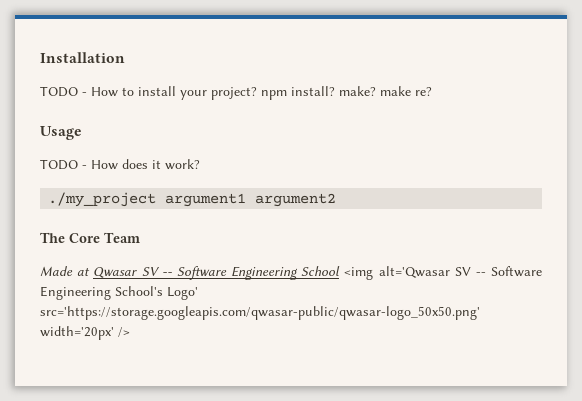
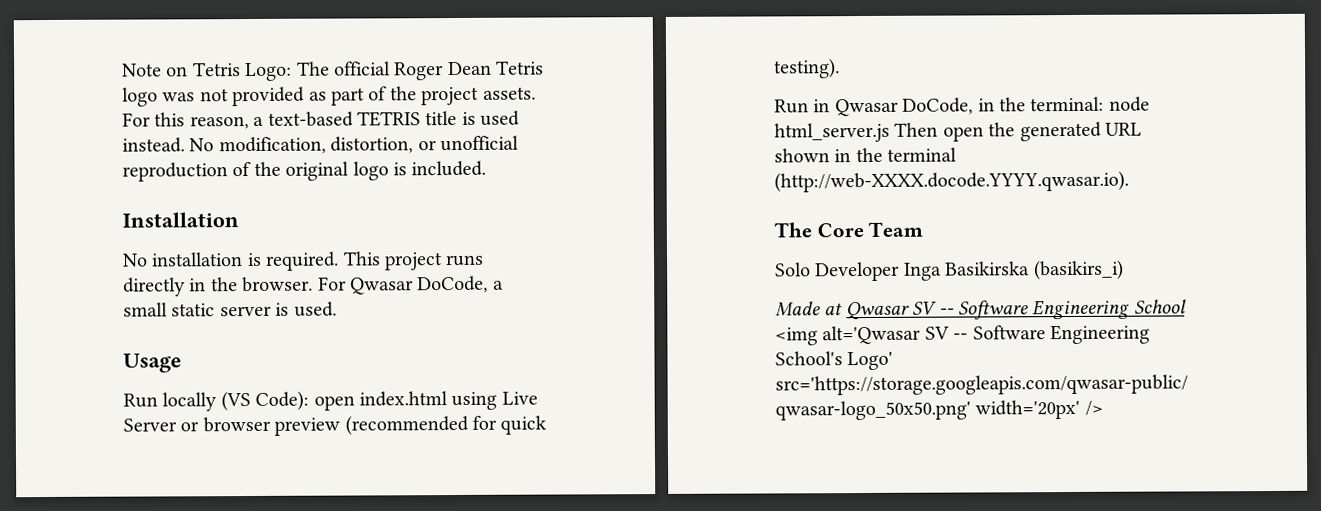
+ Note on Tetris Logo: The official Roger Dean Tetris logo was not provided as part of the project assets. For this reason, a text-based TETRIS title is used instead. No modification, distortion, or unofficial reproduction of the original logo is included.
  Installation
- TODO - How to install your project? npm install? make? make re?
+ No installation is required. This project runs directly in the browser. For Qwasar DoCode, a small static server is used.
  Usage
- TODO - How does it work?
- ./my_project argument1 argument2
+ Run locally (VS Code): open index.html using Live Server or browser preview (recommended for quick testing).
+ Run in Qwasar DoCode, in the terminal: node html_server.js Then open the generated URL shown in the terminal (http://web-XXXX.docode.YYYY.qwasar.io).
  The Core Team
+ Solo Developer Inga Basikirska (basikirs_i)

